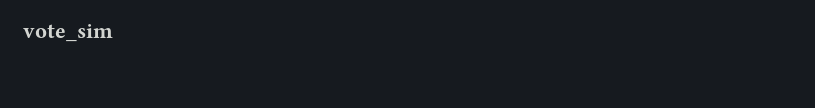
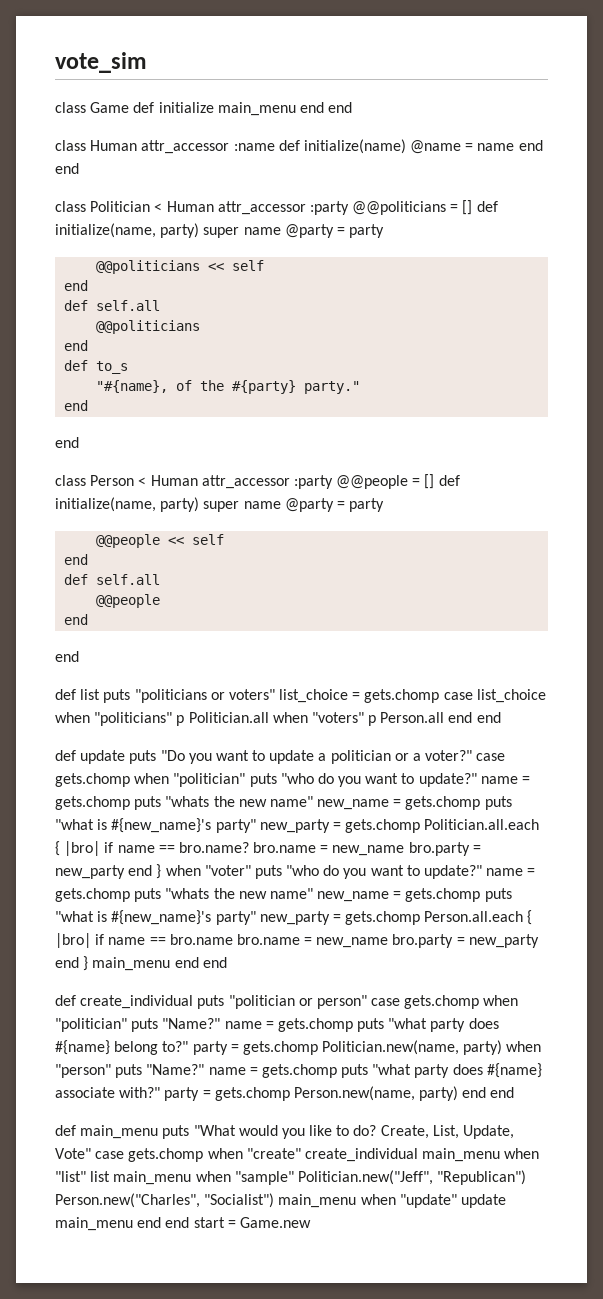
+ class Game def initialize main_menu end end
+ class Human attr_accessor :name def initialize(name) @name = name end end
+ class Politician < Human attr_accessor :party @@politicians = [] def initialize(name, party) super name @party = party
+ @@politicians << self
+ end
+ def self.all
+ @@politicians
+ end
+ def to_s
+ "#{name}, of the #{party} party."
+ end
+ end
+ class Person < Human attr_accessor :party @@people = [] def initialize(name, party) super name @party = party
+ @@people << self
+ end
+ def self.all
+ @@people
+ end
+ end
+ def list puts "politicians or voters" list_choice = gets.chomp case list_choice when "politicians" p Politician.all when "voters" p Person.all end end
+ def update puts "Do you want to update a politician or a voter?" case gets.chomp when "politician" puts "who do you want to update?" name = gets.chomp puts "whats the new name" new_name = gets.chomp puts "what is #{new_name}'s party" new_party = gets.chomp Politician.all.each { |bro| if name == bro.name? bro.name = new_name bro.party = new_party end } when "voter" puts "who do you want to update?" name = gets.chomp puts "whats the new name" new_name = gets.chomp puts "what is #{new_name}'s party" new_party = gets.chomp Person.all.each { |bro| if name == bro.name bro.name = new_name bro.party = new_party end } main_menu end end
+ def create_individual puts "politician or person" case gets.chomp when "politician" puts "Name?" name = gets.chomp puts "what party does #{name} belong to?" party = gets.chomp Politician.new(name, party) when "person" puts "Name?" name = gets.chomp puts "what party does #{name} associate with?" party = gets.chomp Person.new(name, party) end end
+ def main_menu puts "What would you like to do? Create, List, Update, Vote" case gets.chomp when "create" create_individual main_menu when "list" list main_menu when "sample" Politician.new("Jeff", "Republican") Person.new("Charles", "Socialist") main_menu when "update" update main_menu end end start = Game.new

